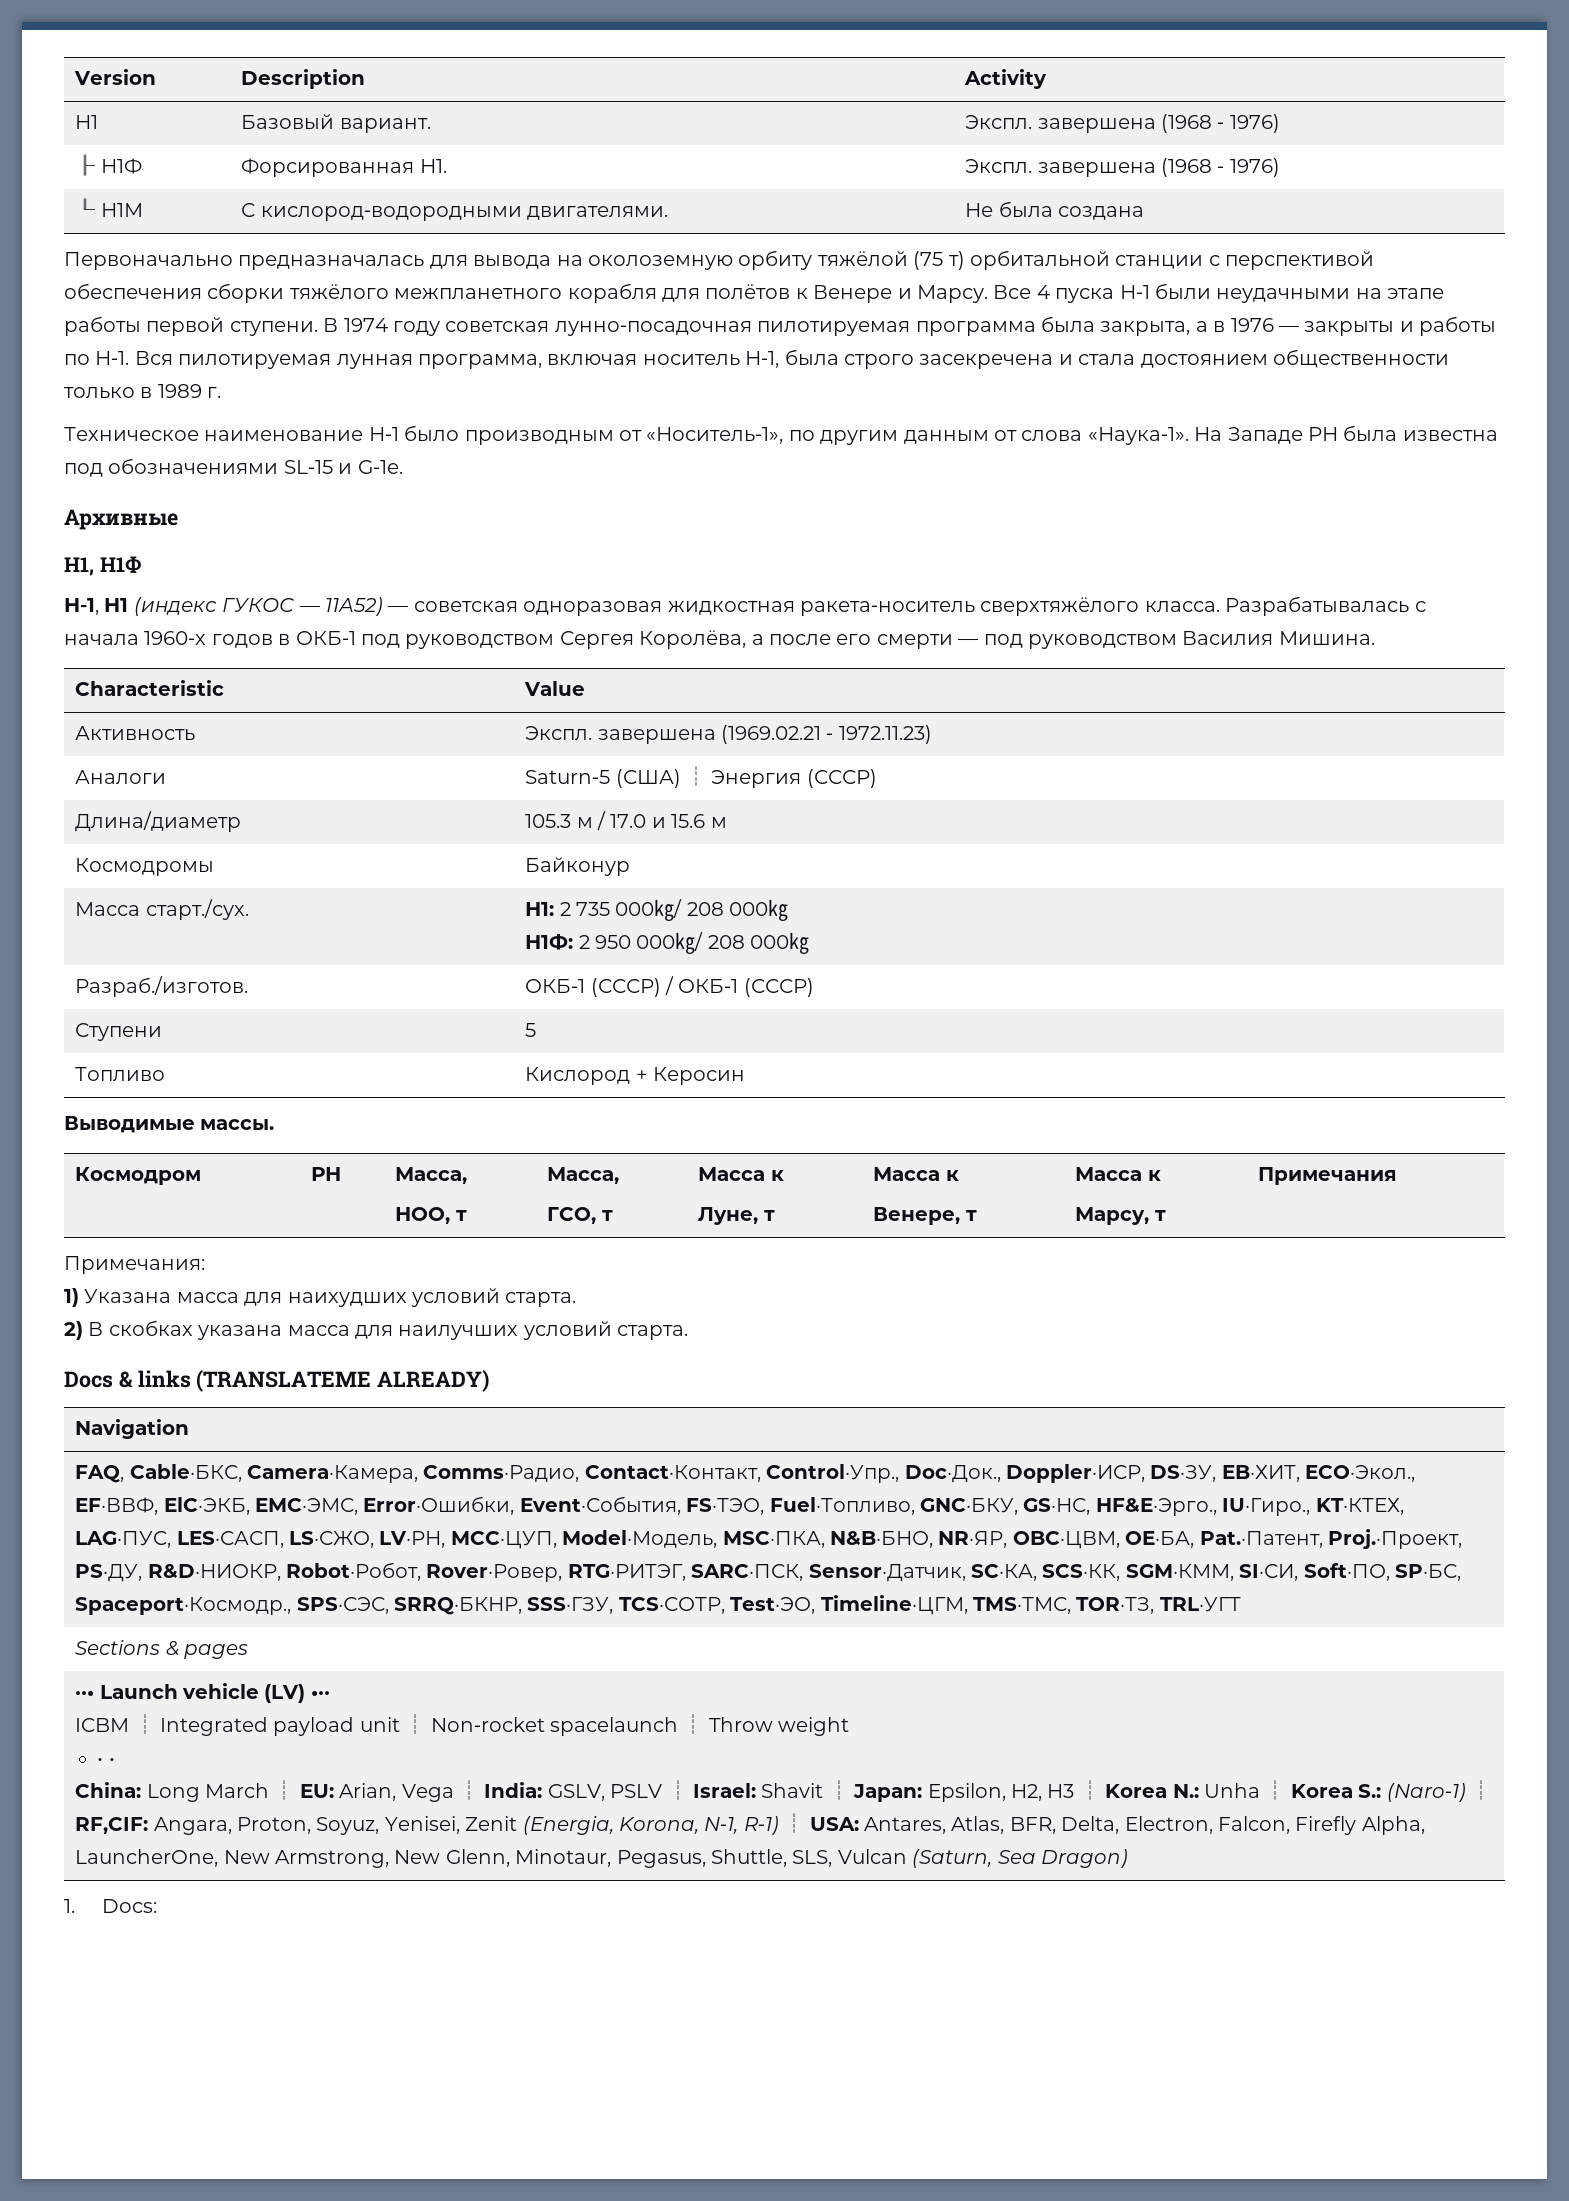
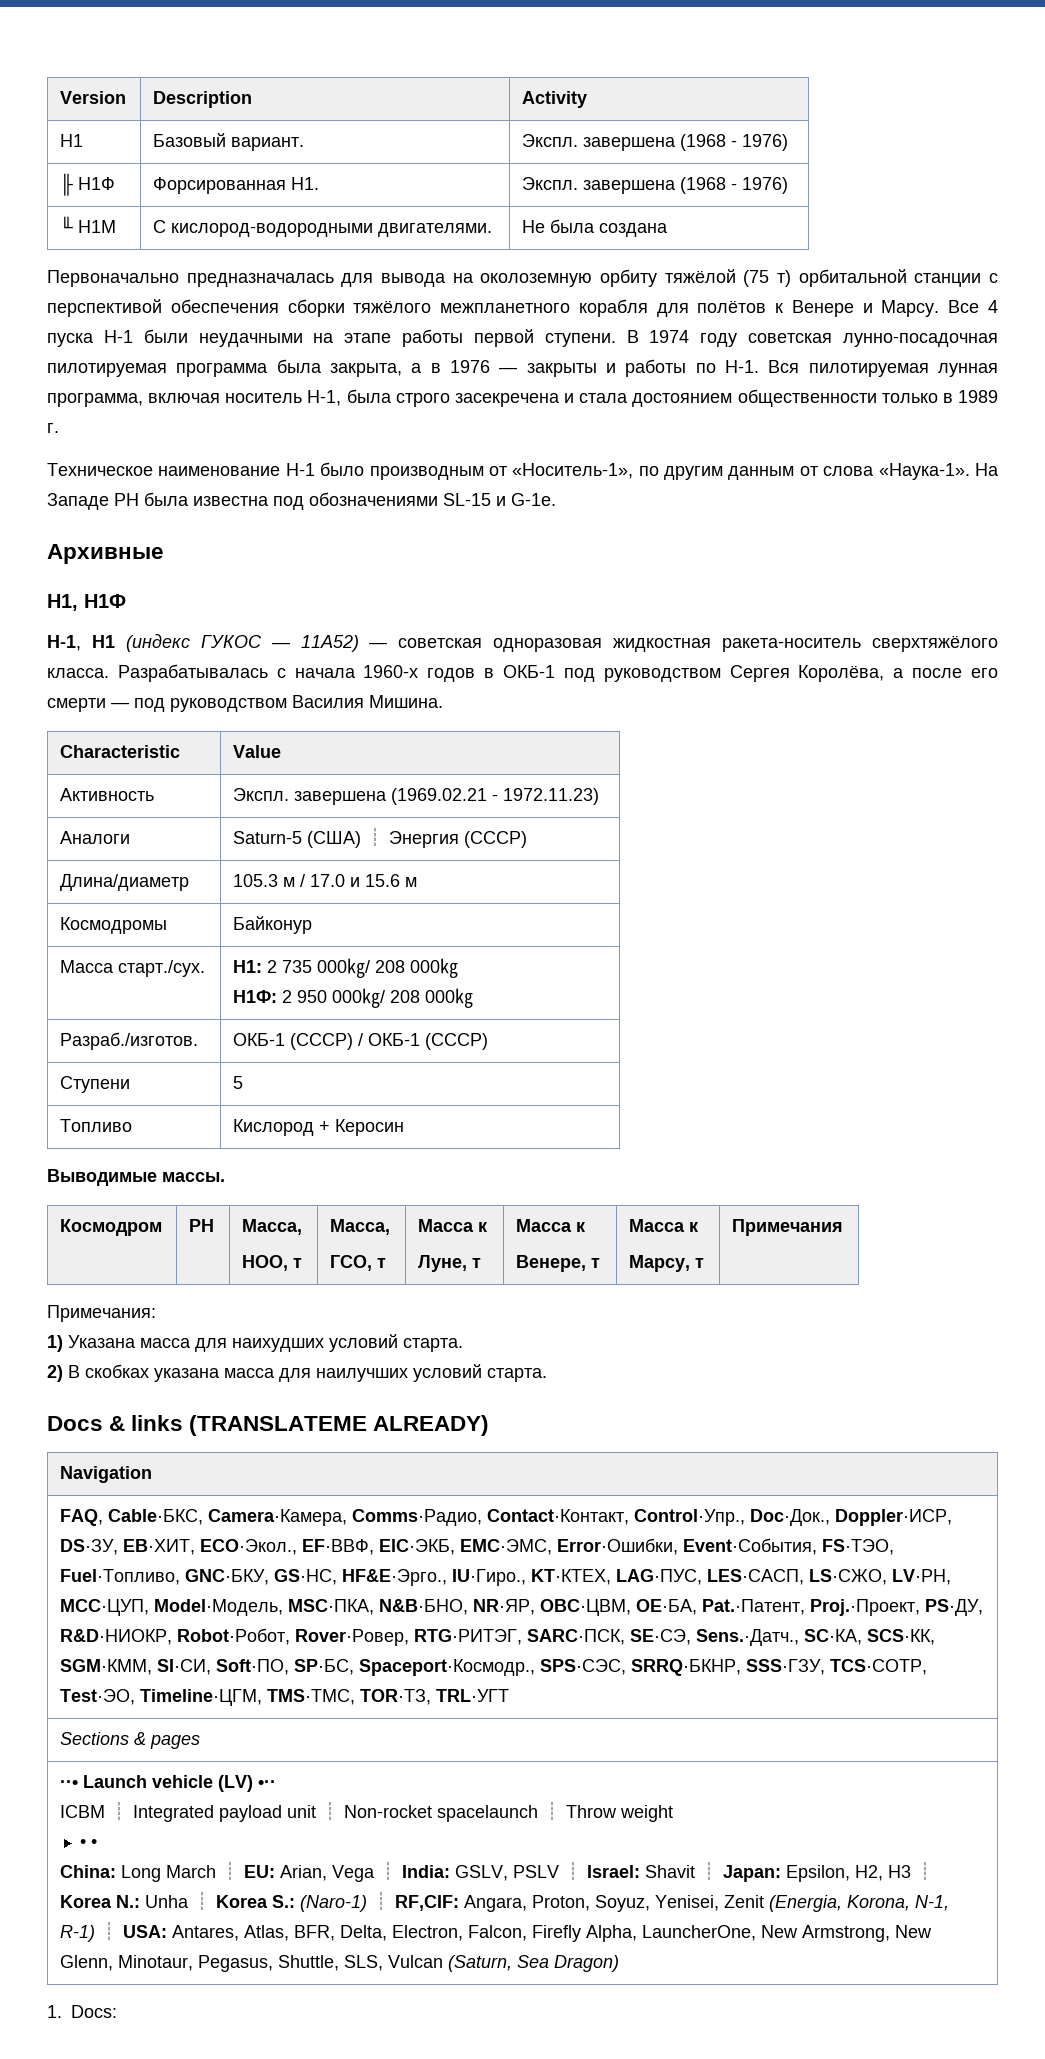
- FAQ, Cable·БКС, Camera·Камера, Comms·Радио, Contact·Контакт, Control·Упр., Doc·Док., Doppler·ИСР, DS·ЗУ, EB·ХИТ, ECO·Экол., EF·ВВФ, ElC·ЭКБ, EMC·ЭМС, Error·Ошибки, Event·События, FS·ТЭО, Fuel·Топливо, GNC·БКУ, GS·НС, HF&E·Эрго., IU·Гиро., KT·КТЕХ, LAG·ПУC, LES·САСП, LS·СЖО, LV·РН, MCC·ЦУП, Model·Модель, MSC·ПКА, N&B·БНО, NR·ЯР, OBC·ЦВМ, OE·БА, Pat.·Патент, Proj.·Проект, PS·ДУ, R&D·НИОКР, Robot·Робот, Rover·Ровер, RTG·РИТЭГ, SARC·ПСК, Sensor·Датчик, SC·КА, SCS·КК, SGM·КММ, SI·СИ, Soft·ПО, SP·БС, Spaceport·Космодр., SPS·СЭС, SRRQ·БКНР, SSS·ГЗУ, TCS·СОТР, Test·ЭО, Timeline·ЦГМ, TMS·ТМС, TOR·ТЗ, TRL·УГТ
+ FAQ, Cable·БКС, Camera·Камера, Comms·Радио, Contact·Контакт, Control·Упр., Doc·Док., Doppler·ИСР, DS·ЗУ, EB·ХИТ, ECO·Экол., EF·ВВФ, ElC·ЭКБ, EMC·ЭМС, Error·Ошибки, Event·События, FS·ТЭО, Fuel·Топливо, GNC·БКУ, GS·НС, HF&E·Эрго., IU·Гиро., KT·КТЕХ, LAG·ПУC, LES·САСП, LS·СЖО, LV·РН, MCC·ЦУП, Model·Модель, MSC·ПКА, N&B·БНО, NR·ЯР, OBC·ЦВМ, OE·БА, Pat.·Патент, Proj.·Проект, PS·ДУ, R&D·НИОКР, Robot·Робот, Rover·Ровер, RTG·РИТЭГ, SARC·ПСК, SE·СЭ, Sens.·Датч., SC·КА, SCS·КК, SGM·КММ, SI·СИ, Soft·ПО, SP·БС, Spaceport·Космодр., SPS·СЭС, SRRQ·БКНР, SSS·ГЗУ, TCS·СОТР, Test·ЭО, Timeline·ЦГМ, TMS·ТМС, TOR·ТЗ, TRL·УГТ

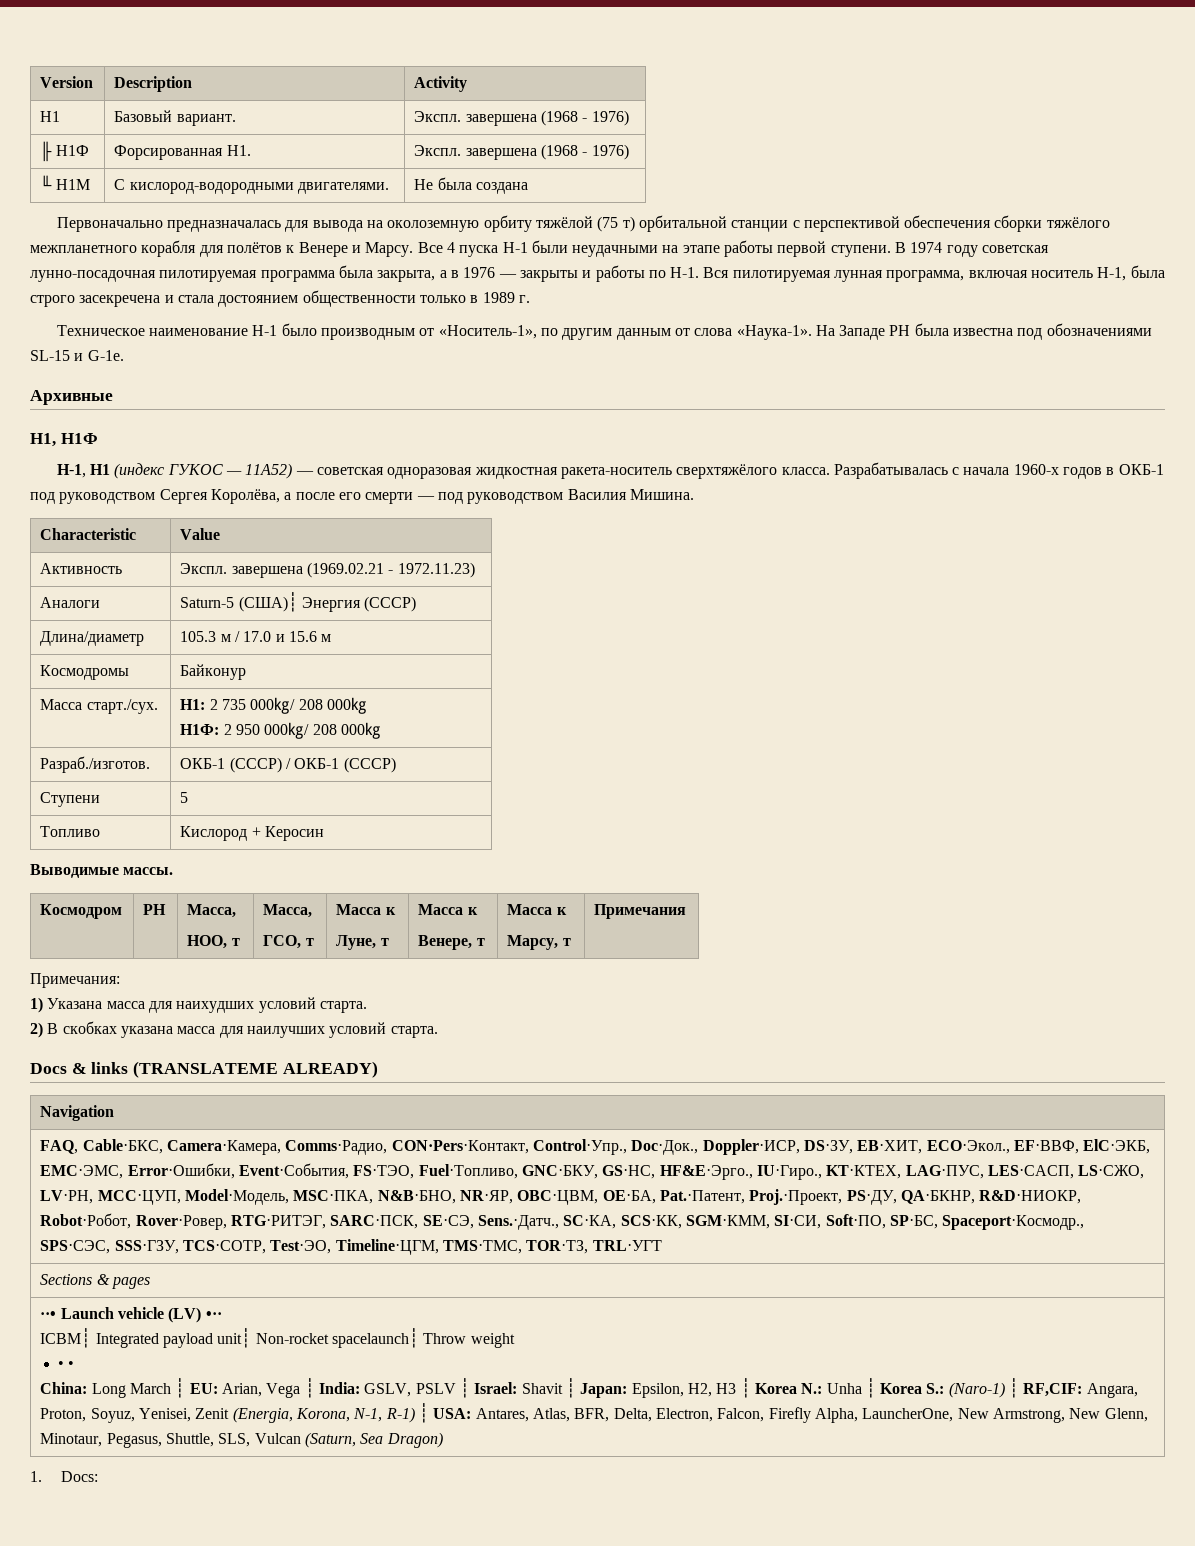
- Аналоги | Saturn‑5 (США) ┊ Энергия (СССР)
+ Аналоги | Saturn‑5 (США)┊ Энергия (СССР)
- FAQ, Cable·БКС, Camera·Камера, Comms·Радио, Contact·Контакт, Control·Упр., Doc·Док., Doppler·ИСР, DS·ЗУ, EB·ХИТ, ECO·Экол., EF·ВВФ, ElC·ЭКБ, EMC·ЭМС, Error·Ошибки, Event·События, FS·ТЭО, Fuel·Топливо, GNC·БКУ, GS·НС, HF&E·Эрго., IU·Гиро., KT·КТЕХ, LAG·ПУC, LES·САСП, LS·СЖО, LV·РН, MCC·ЦУП, Model·Модель, MSC·ПКА, N&B·БНО, NR·ЯР, OBC·ЦВМ, OE·БА, Pat.·Патент, Proj.·Проект, PS·ДУ, R&D·НИОКР, Robot·Робот, Rover·Ровер, RTG·РИТЭГ, SARC·ПСК, SE·СЭ, Sens.·Датч., SC·КА, SCS·КК, SGM·КММ, SI·СИ, Soft·ПО, SP·БС, Spaceport·Космодр., SPS·СЭС, SRRQ·БКНР, SSS·ГЗУ, TCS·СОТР, Test·ЭО, Timeline·ЦГМ, TMS·ТМС, TOR·ТЗ, TRL·УГТ
+ FAQ, Cable·БКС, Camera·Камера, Comms·Радио, CON·Pers·Контакт, Control·Упр., Doc·Док., Doppler·ИСР, DS·ЗУ, EB·ХИТ, ECO·Экол., EF·ВВФ, ElC·ЭКБ, EMC·ЭМС, Error·Ошибки, Event·События, FS·ТЭО, Fuel·Топливо, GNC·БКУ, GS·НС, HF&E·Эрго., IU·Гиро., KT·КТЕХ, LAG·ПУC, LES·САСП, LS·СЖО, LV·РН, MCC·ЦУП, Model·Модель, MSC·ПКА, N&B·БНО, NR·ЯР, OBC·ЦВМ, OE·БА, Pat.·Патент, Proj.·Проект, PS·ДУ, QA·БКНР, R&D·НИОКР, Robot·Робот, Rover·Ровер, RTG·РИТЭГ, SARC·ПСК, SE·СЭ, Sens.·Датч., SC·КА, SCS·КК, SGM·КММ, SI·СИ, Soft·ПО, SP·БС, Spaceport·Космодр., SPS·СЭС, SSS·ГЗУ, TCS·СОТР, Test·ЭО, Timeline·ЦГМ, TMS·ТМС, TOR·ТЗ, TRL·УГТ
- ICBM ┊ Integrated payload unit ┊ Non‑rocket spacelaunch ┊ Throw weight
+ ICBM┊ Integrated payload unit┊ Non‑rocket spacelaunch┊ Throw weight

